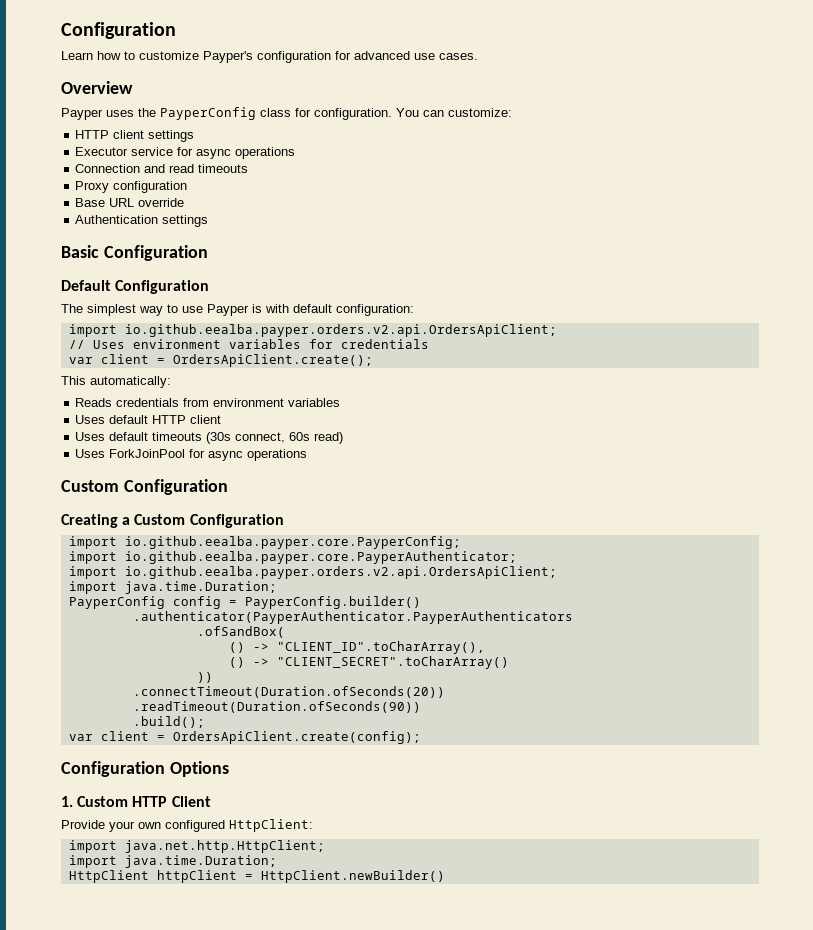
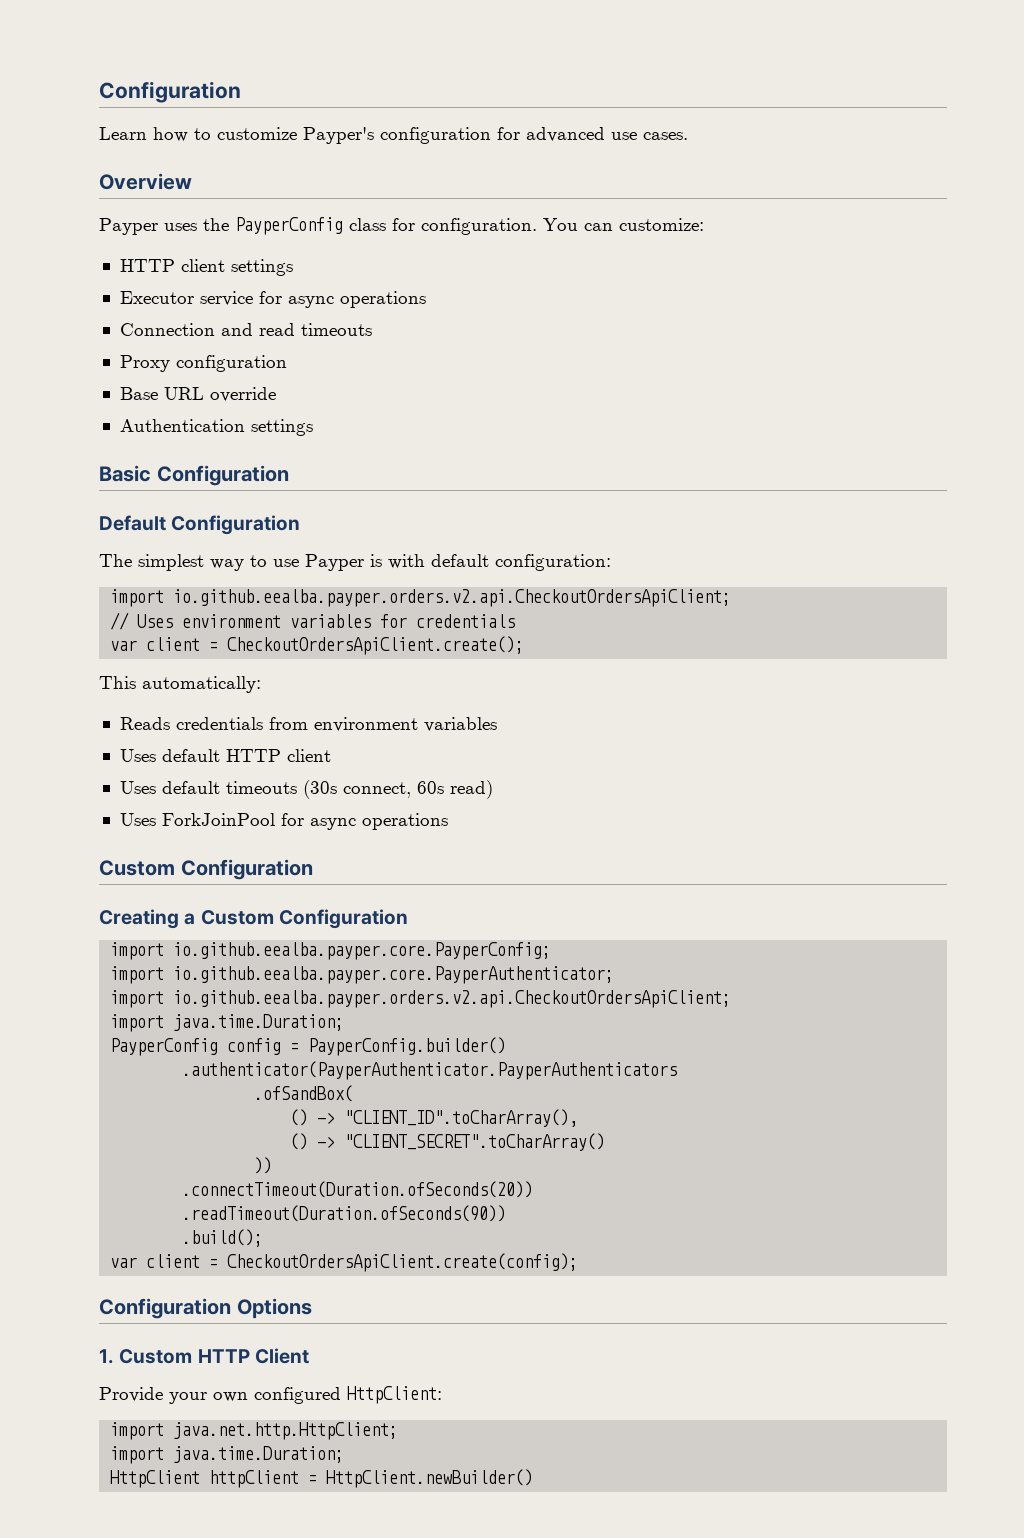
  The simplest way to use Payper is with default configuration:
- import io.github.eealba.payper.orders.v2.api.OrdersApiClient;
+ import io.github.eealba.payper.orders.v2.api.CheckoutOrdersApiClient;
- var client = OrdersApiClient.create();
+ var client = CheckoutOrdersApiClient.create();
  import io.github.eealba.payper.core.PayperAuthenticator;
- import io.github.eealba.payper.orders.v2.api.OrdersApiClient;
+ import io.github.eealba.payper.orders.v2.api.CheckoutOrdersApiClient;
- var client = OrdersApiClient.create(config);
+ var client = CheckoutOrdersApiClient.create(config);

